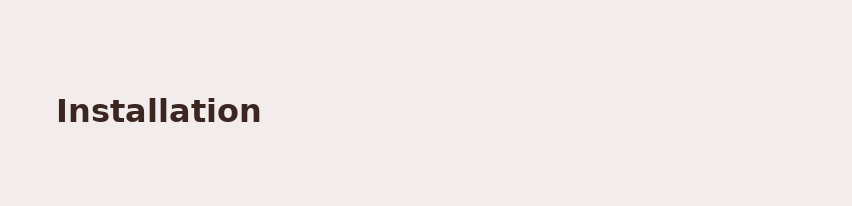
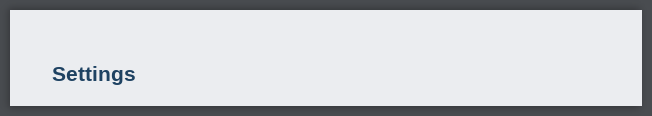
- Installation
+ Settings

